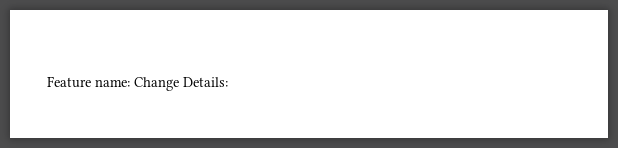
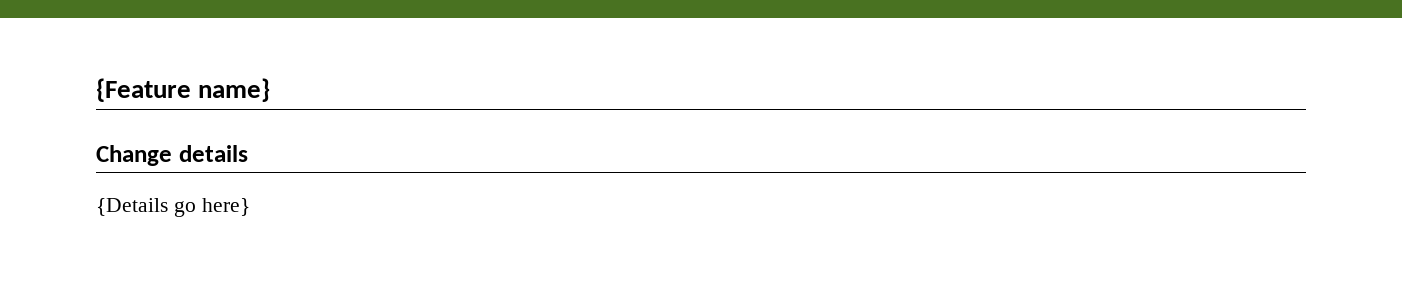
- Feature name: Change Details:
+ {Feature name}
+ Change details
+ {Details go here}

